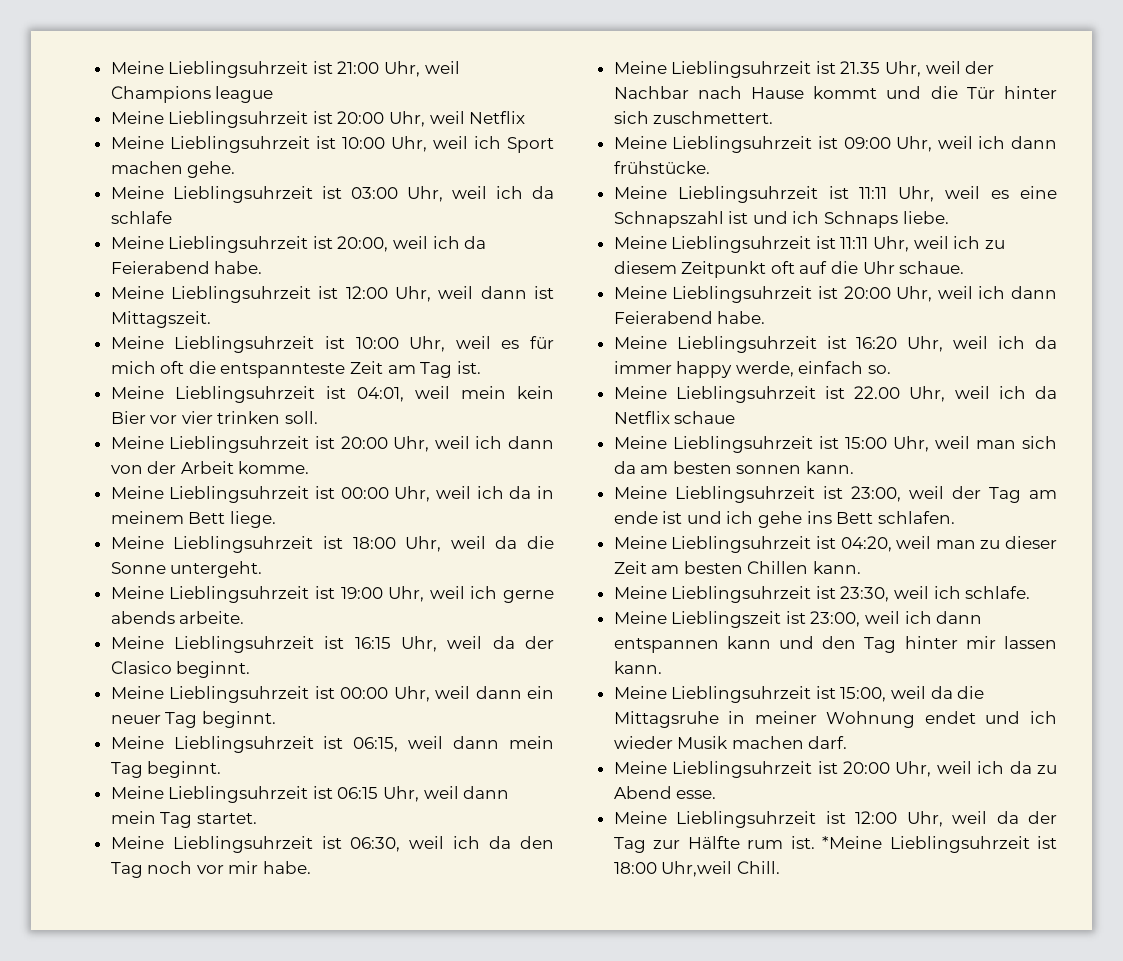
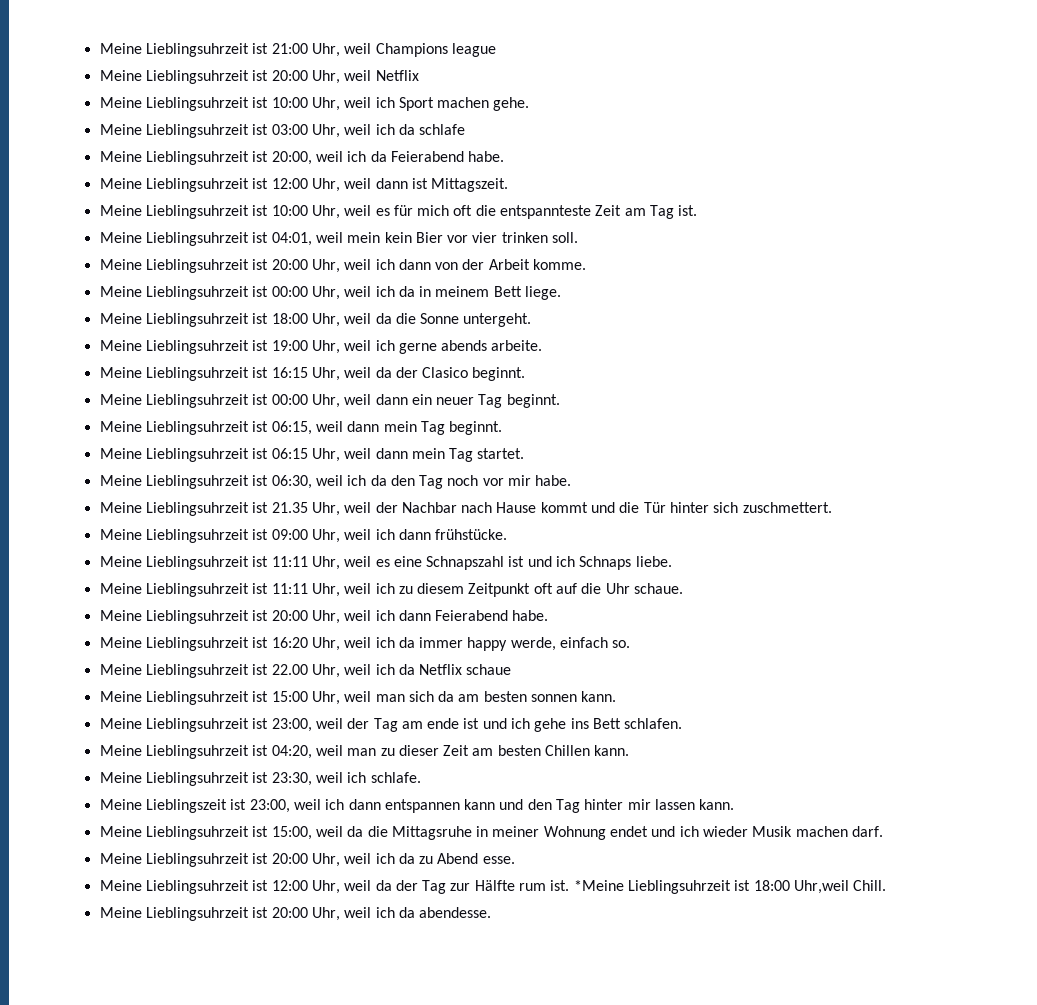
+ Meine Lieblingsuhrzeit ist 20:00 Uhr, weil ich da abendesse.

